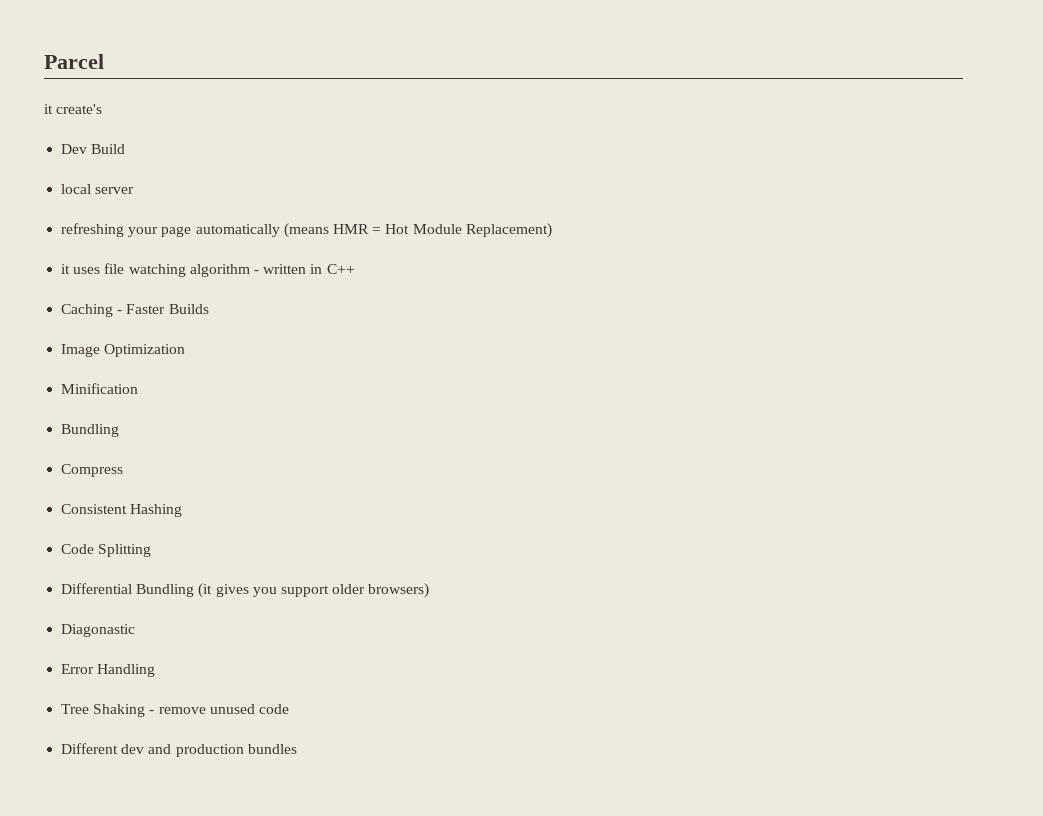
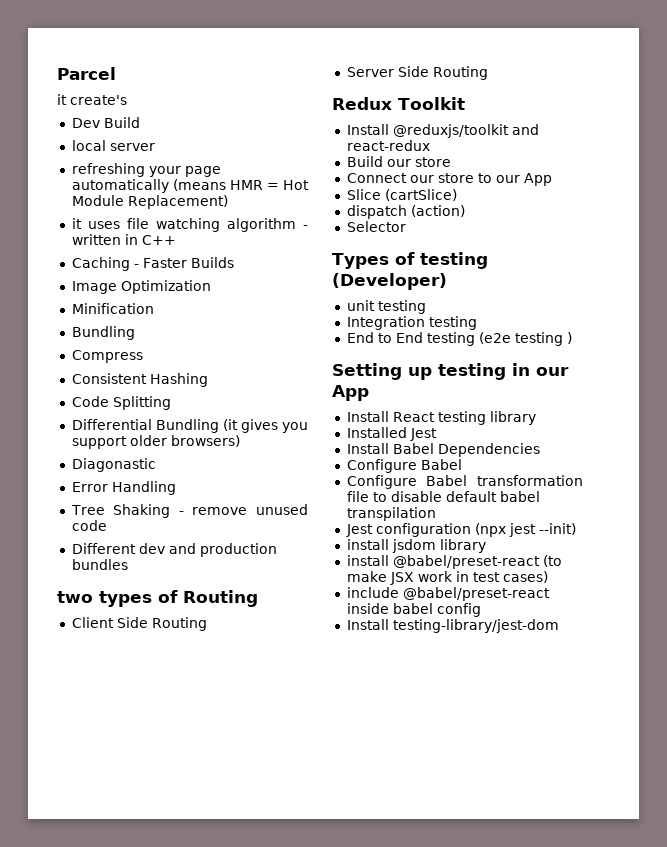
+ two types of Routing
+ Client Side Routing
+ Server Side Routing
+ Redux Toolkit
+ Install @reduxjs/toolkit and react-redux
+ Build our store
+ Connect our store to our App
+ Slice (cartSlice)
+ dispatch (action)
+ Selector
+ Types of testing (Developer)
+ unit testing
+ Integration testing
+ End to End testing (e2e testing )
+ Setting up testing in our App
+ Install React testing library
+ Installed Jest
+ Install Babel Dependencies
+ Configure Babel
+ Configure Babel transformation file to disable default babel transpilation
+ Jest configuration (npx jest --init)
+ install jsdom library
+ install @babel/preset-react (to make JSX work in test cases)
+ include @babel/preset-react inside babel config
+ Install testing-library/jest-dom

